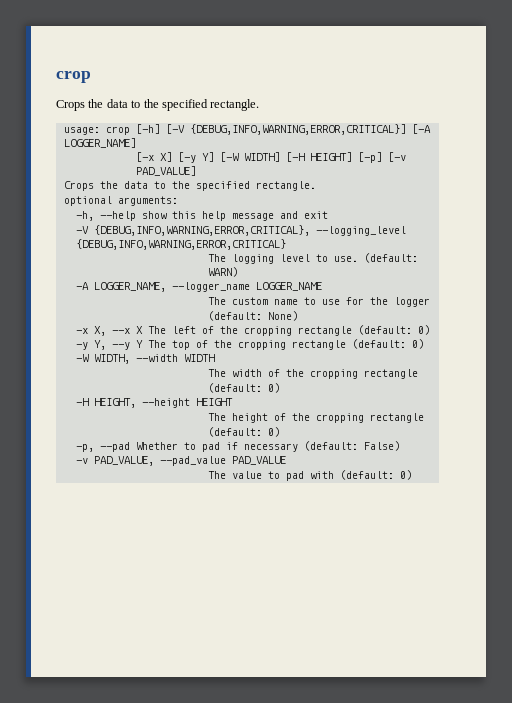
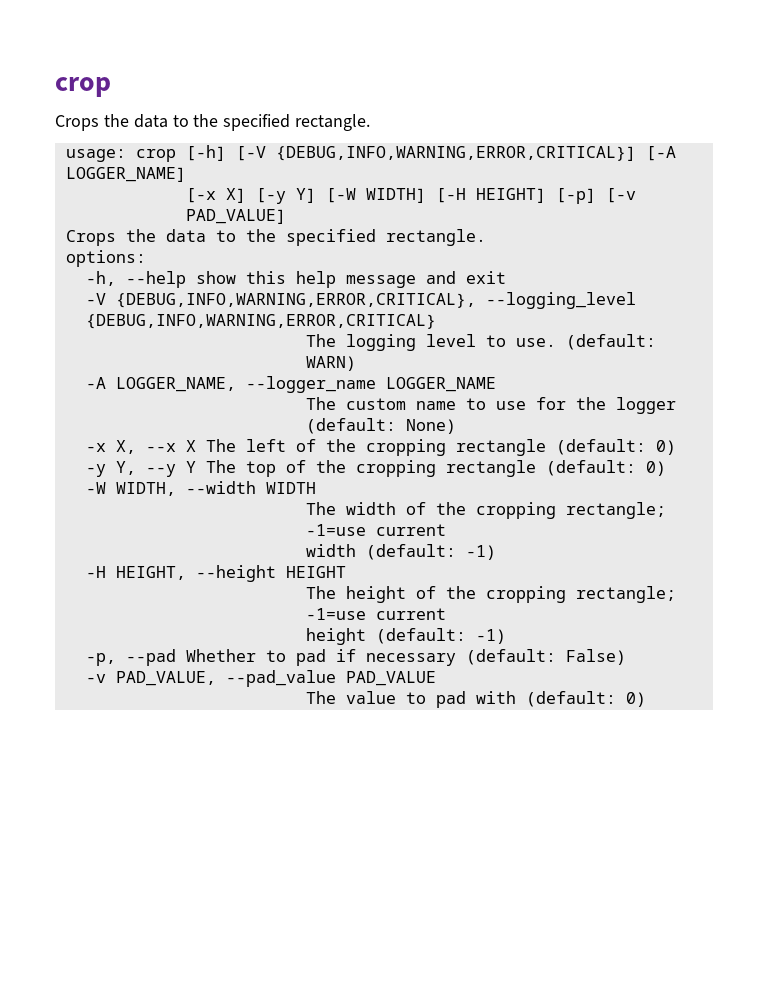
- optional arguments:
+ options:
- The width of the cropping rectangle (default: 0)
+ The width of the cropping rectangle; -1=use current
+ width (default: -1)
- The height of the cropping rectangle (default: 0)
+ The height of the cropping rectangle; -1=use current
+ height (default: -1)

